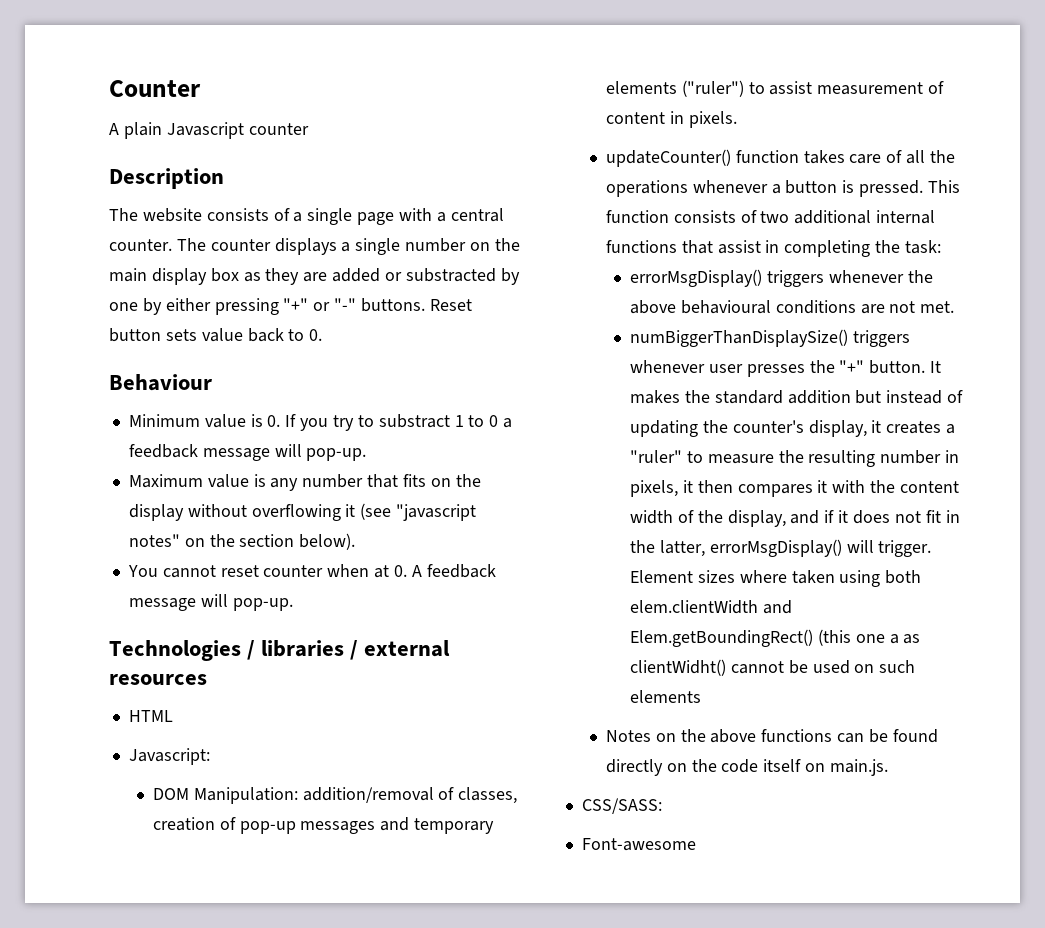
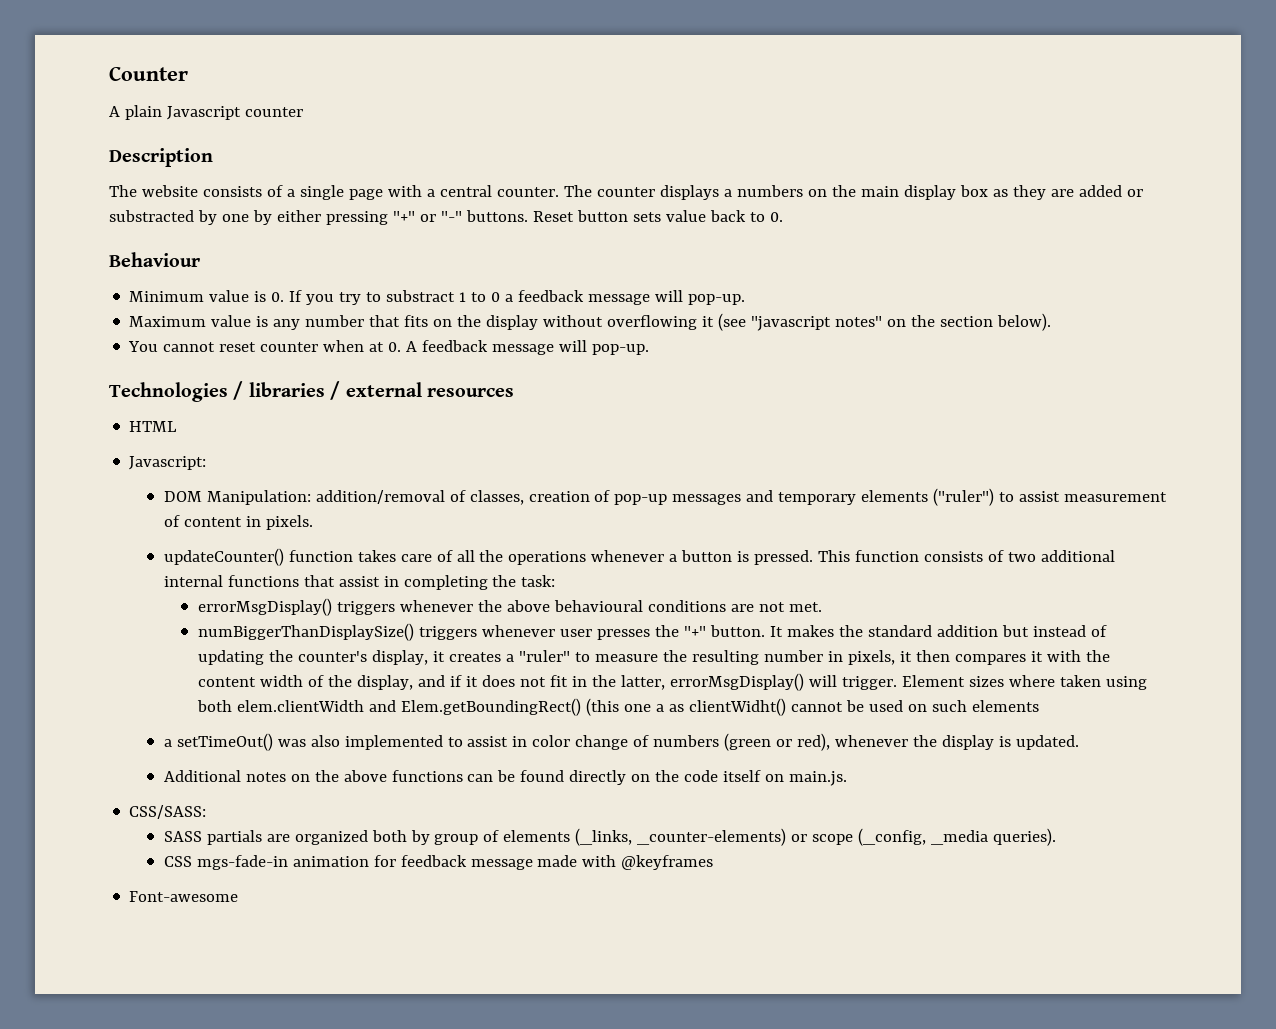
- The counter displays a single number on the main display box as they are added or substracted by one by either pressing "+" or "-" buttons.
+ The counter displays a numbers on the main display box as they are added or substracted by one by either pressing "+" or "-" buttons.
- Notes on the above functions can be found directly on the code itself on main.js.
+ a setTimeOut() was also implemented to assist in color change of numbers (green or red), whenever the display is updated.
+ Additional notes on the above functions can be found directly on the code itself on main.js.
+ SASS partials are organized both by group of elements (_links, _counter-elements) or scope (_config, _media queries).
+ CSS mgs-fade-in animation for feedback message made with @keyframes

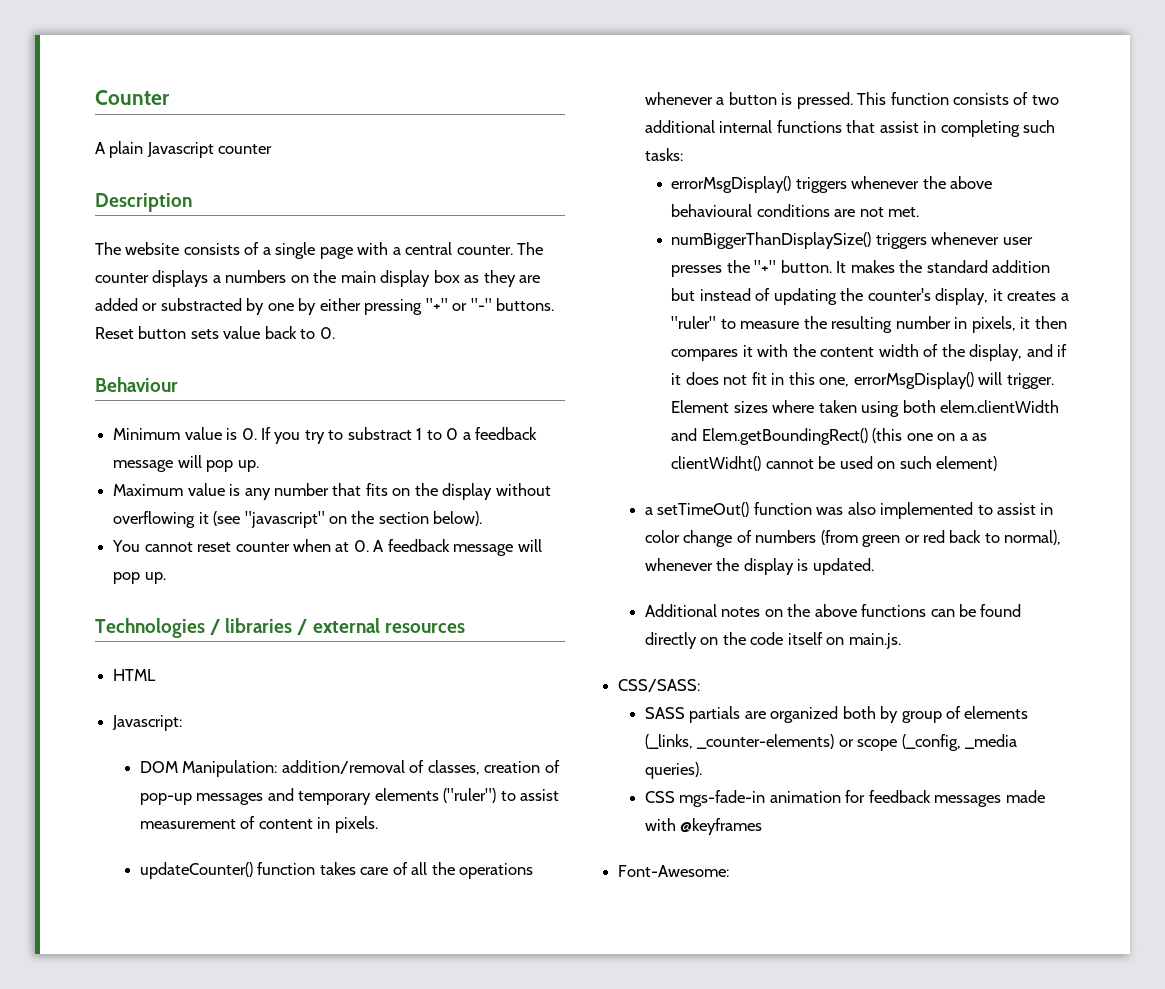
- Minimum value is 0. If you try to substract 1 to 0 a feedback message will pop-up.
+ Minimum value is 0. If you try to substract 1 to 0 a feedback message will pop up.
- Maximum value is any number that fits on the display without overflowing it (see "javascript notes" on the section below).
+ Maximum value is any number that fits on the display without overflowing it (see "javascript" on the section below).
- You cannot reset counter when at 0. A feedback message will pop-up.
+ You cannot reset counter when at 0. A feedback message will pop up.
- This function consists of two additional internal functions that assist in completing the task:
+ This function consists of two additional internal functions that assist in completing such tasks:
- It makes the standard addition but instead of updating the counter's display, it creates a "ruler" to measure the resulting number in pixels, it then compares it with the content width of the display, and if it does not fit in the latter, errorMsgDisplay() will trigger.
+ It makes the standard addition but instead of updating the counter's display, it creates a "ruler" to measure the resulting number in pixels, it then compares it with the content width of the display, and if it does not fit in this one, errorMsgDisplay() will trigger.
- Element sizes where taken using both elem.clientWidth and Elem.getBoundingRect() (this one a as clientWidht() cannot be used on such elements
+ Element sizes where taken using both elem.clientWidth and Elem.getBoundingRect() (this one on a as clientWidht() cannot be used on such element)
- a setTimeOut() was also implemented to assist in color change of numbers (green or red), whenever the display is updated.
+ a setTimeOut() function was also implemented to assist in color change of numbers (from green or red back to normal), whenever the display is updated.
- CSS mgs-fade-in animation for feedback message made with @keyframes
+ CSS mgs-fade-in animation for feedback messages made with @keyframes
- Font-awesome
+ Font-Awesome:

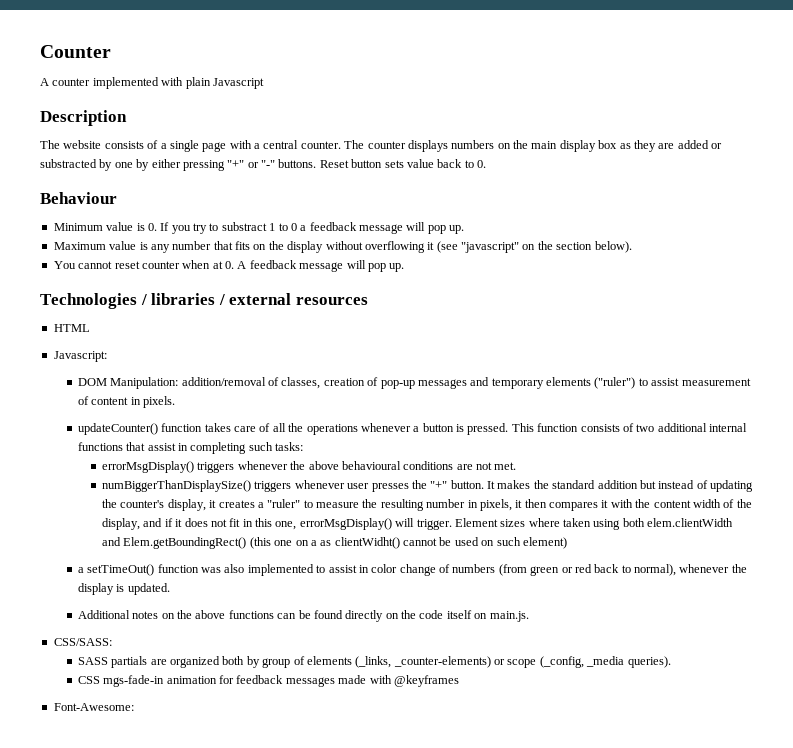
- A plain Javascript counter
+ A counter implemented with plain Javascript
- The counter displays a numbers on the main display box as they are added or substracted by one by either pressing "+" or "-" buttons.
+ The counter displays numbers on the main display box as they are added or substracted by one by either pressing "+" or "-" buttons.

